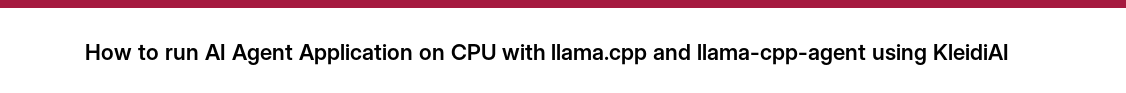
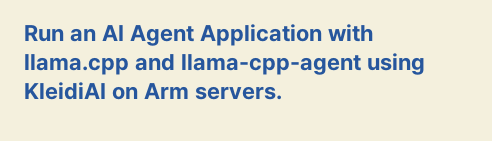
- How to run AI Agent Application on CPU with llama.cpp and llama-cpp-agent using KleidiAI
+ Run an AI Agent Application with llama.cpp and llama-cpp-agent using KleidiAI on Arm servers.

